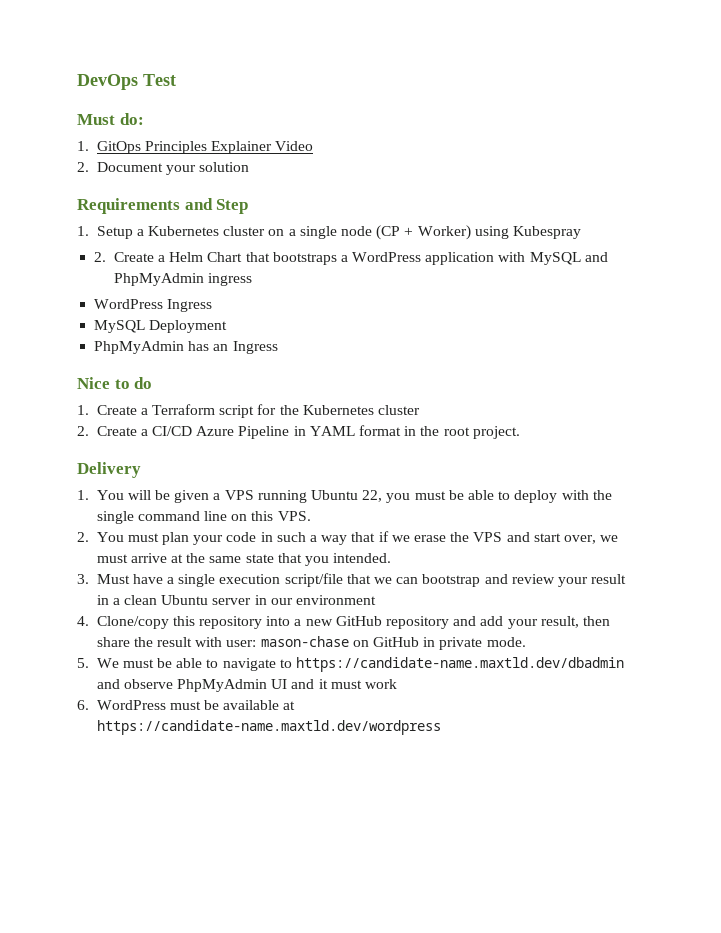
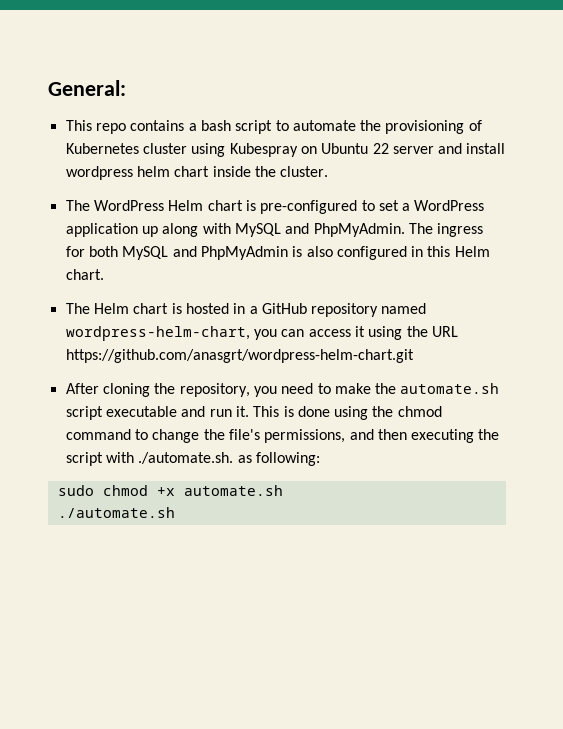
- DevOps Test
- Must do:
- 1. GitOps Principles Explainer Video
- 2. Document your solution
- Requirements and Step
- 1. Setup a Kubernetes cluster on a single node (CP + Worker) using Kubespray
- 2. Create a Helm Chart that bootstraps a WordPress application with MySQL and PhpMyAdmin ingress
- WordPress Ingress
- MySQL Deployment
- PhpMyAdmin has an Ingress
- Nice to do
- 1. Create a Terraform script for the Kubernetes cluster
- 2. Create a CI/CD Azure Pipeline in YAML format in the root project.
- Delivery
- 1. You will be given a VPS running Ubuntu 22, you must be able to deploy with the single command line on this VPS.
- 2. You must plan your code in such a way that if we erase the VPS and start over, we must arrive at the same state that you intended.
- 3. Must have a single execution script/file that we can bootstrap and review your result in a clean Ubuntu server in our environment
- 4. Clone/copy this repository into a new GitHub repository and add your result, then share the result with user: mason-chase on GitHub in private mode.
- 5. We must be able to navigate to https://candidate-name.maxtld.dev/dbadmin and observe PhpMyAdmin UI and it must work
- 6. WordPress must be available at https://candidate-name.maxtld.dev/wordpress
+ General:
+ This repo contains a bash script to automate the provisioning of Kubernetes cluster using Kubespray on Ubuntu 22 server and install wordpress helm chart inside the cluster.
+ The WordPress Helm chart is pre-configured to set a WordPress application up along with MySQL and PhpMyAdmin. The ingress for both MySQL and PhpMyAdmin is also configured in this Helm chart.
+ The Helm chart is hosted in a GitHub repository named wordpress-helm-chart, you can access it using the URL https://github.com/anasgrt/wordpress-helm-chart.git
+ After cloning the repository, you need to make the automate.sh script executable and run it. This is done using the chmod command to change the file's permissions, and then executing the script with ./automate.sh. as following:
+ sudo chmod +x automate.sh
+ ./automate.sh

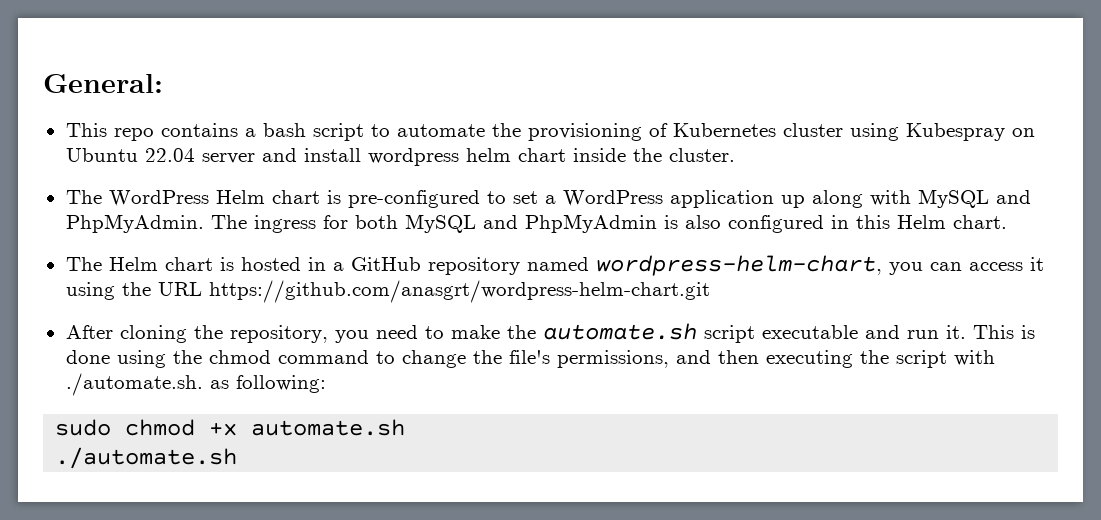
- This repo contains a bash script to automate the provisioning of Kubernetes cluster using Kubespray on Ubuntu 22 server and install wordpress helm chart inside the cluster.
+ This repo contains a bash script to automate the provisioning of Kubernetes cluster using Kubespray on Ubuntu 22.04 server and install wordpress helm chart inside the cluster.

